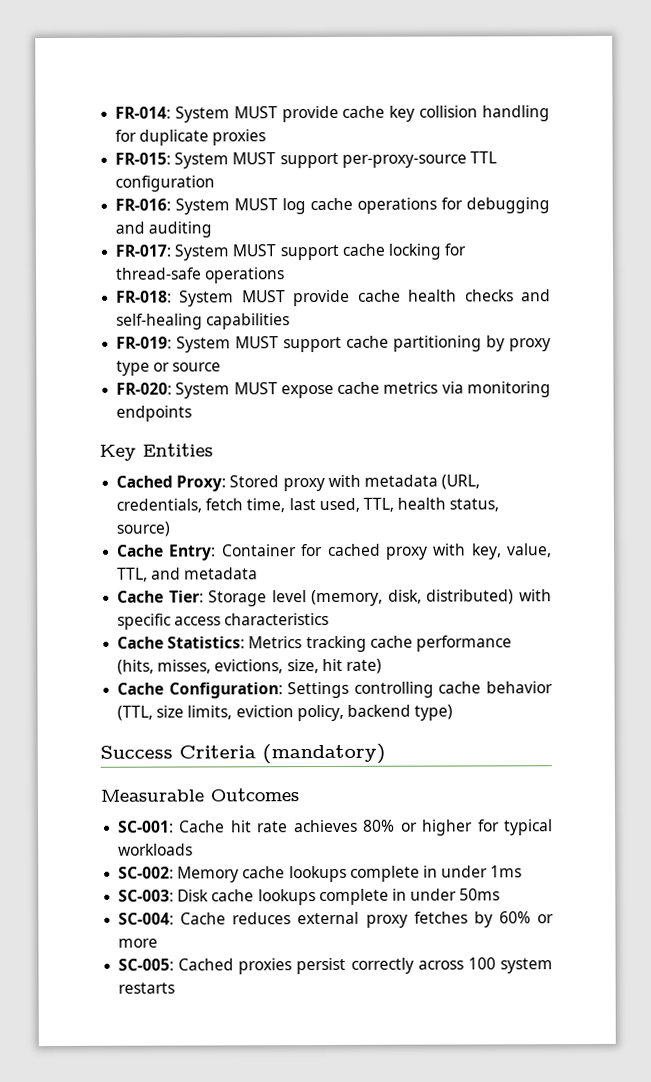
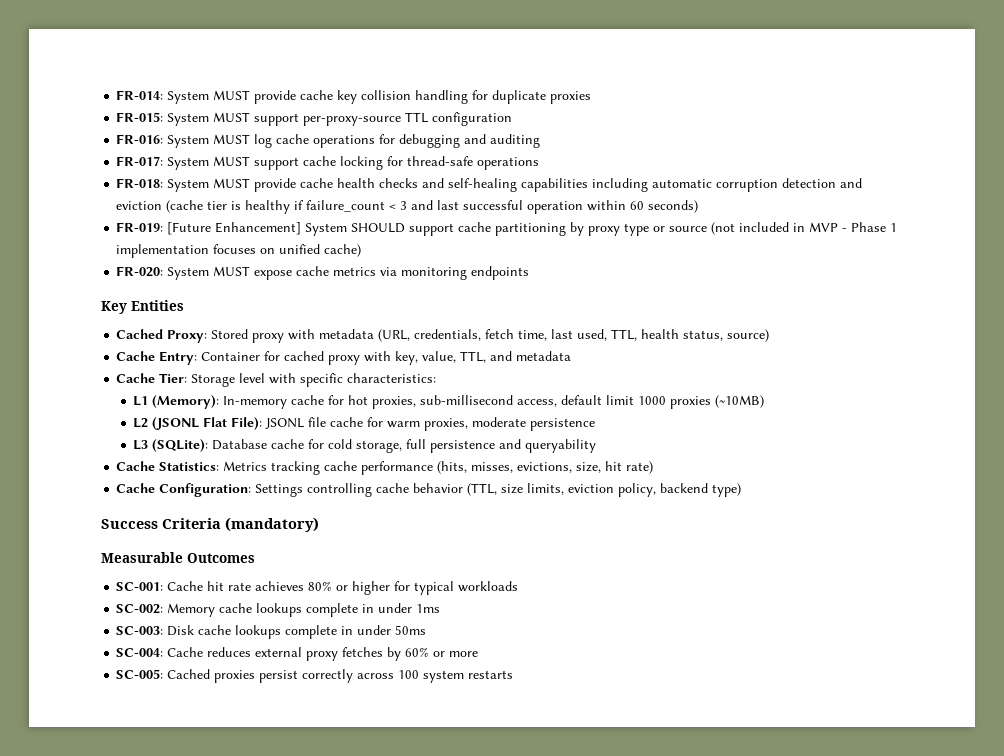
- FR-018: System MUST provide cache health checks and self-healing capabilities
- FR-019: System MUST support cache partitioning by proxy type or source
+ FR-018: System MUST provide cache health checks and self-healing capabilities including automatic corruption detection and eviction (cache tier is healthy if failure_count < 3 and last successful operation within 60 seconds)
+ FR-019: [Future Enhancement] System SHOULD support cache partitioning by proxy type or source (not included in MVP - Phase 1 implementation focuses on unified cache)
- Cache Tier: Storage level (memory, disk, distributed) with specific access characteristics
+ Cache Tier: Storage level with specific characteristics:
+ L1 (Memory): In-memory cache for hot proxies, sub-millisecond access, default limit 1000 proxies (~10MB)
+ L2 (JSONL Flat File): JSONL file cache for warm proxies, moderate persistence
+ L3 (SQLite): Database cache for cold storage, full persistence and queryability

